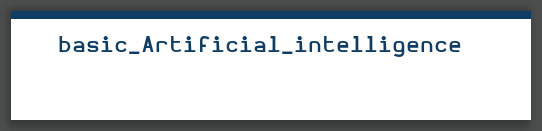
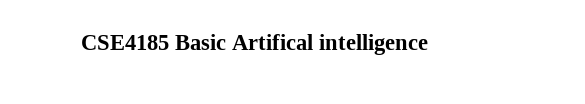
- basic_Artificial_intelligence
+ CSE4185 Basic Artifical intelligence

